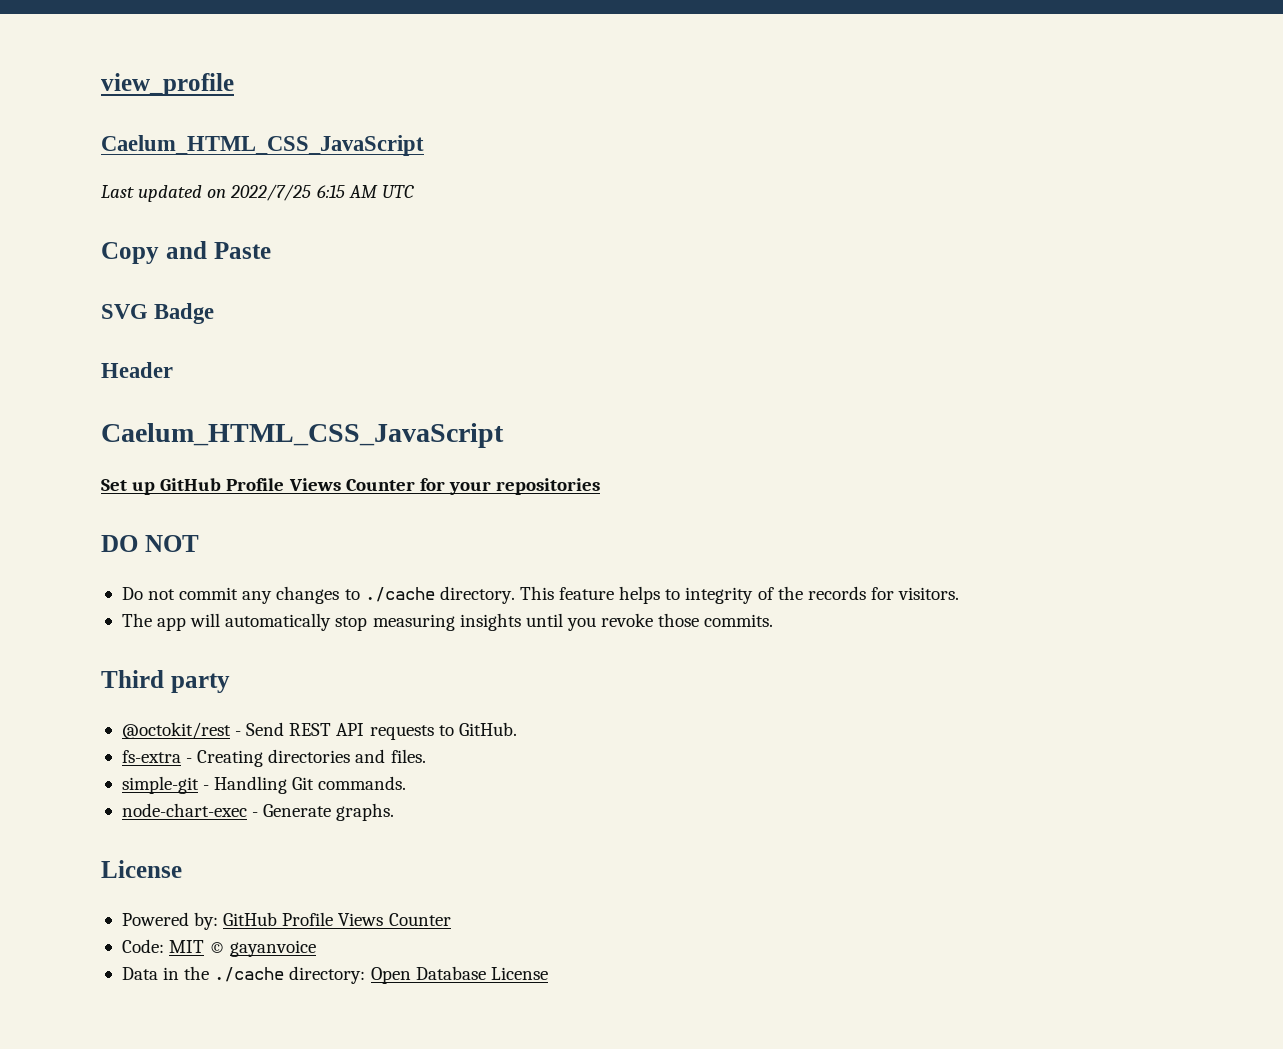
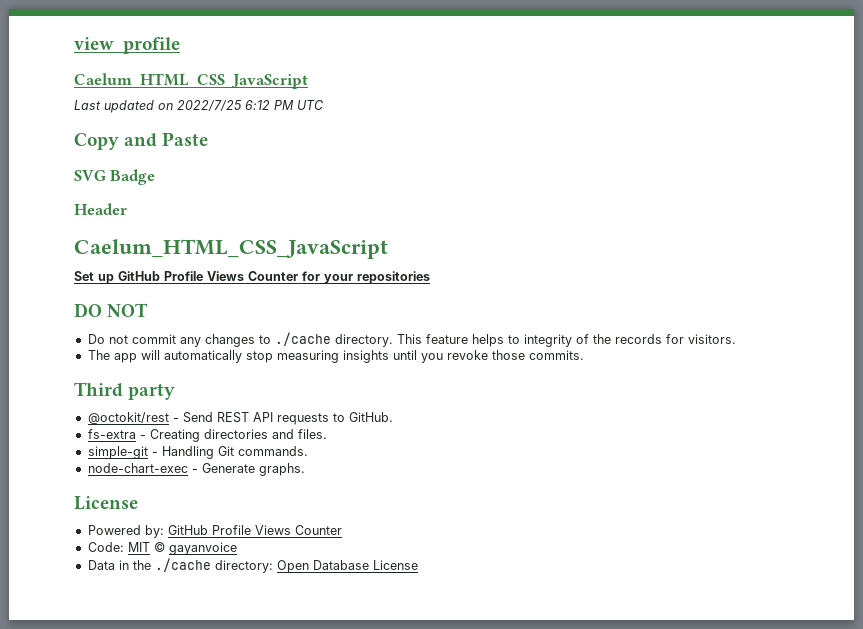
- Last updated on 2022/7/25 6:15 AM UTC
+ Last updated on 2022/7/25 6:12 PM UTC

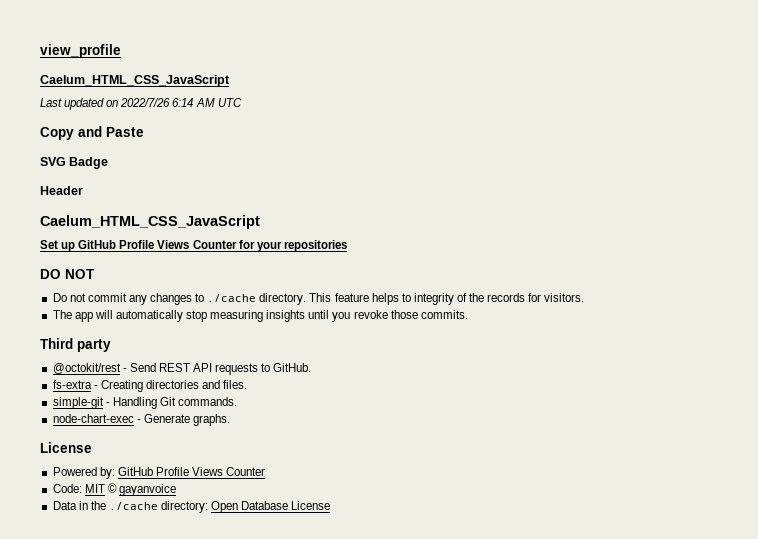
- Last updated on 2022/7/25 6:12 PM UTC
+ Last updated on 2022/7/26 6:14 AM UTC

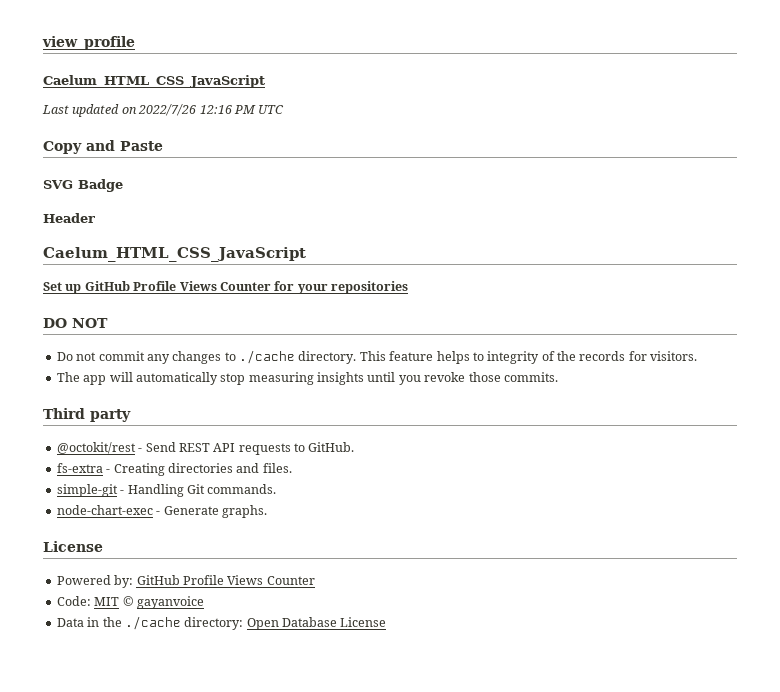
- Last updated on 2022/7/26 6:14 AM UTC
+ Last updated on 2022/7/26 12:16 PM UTC

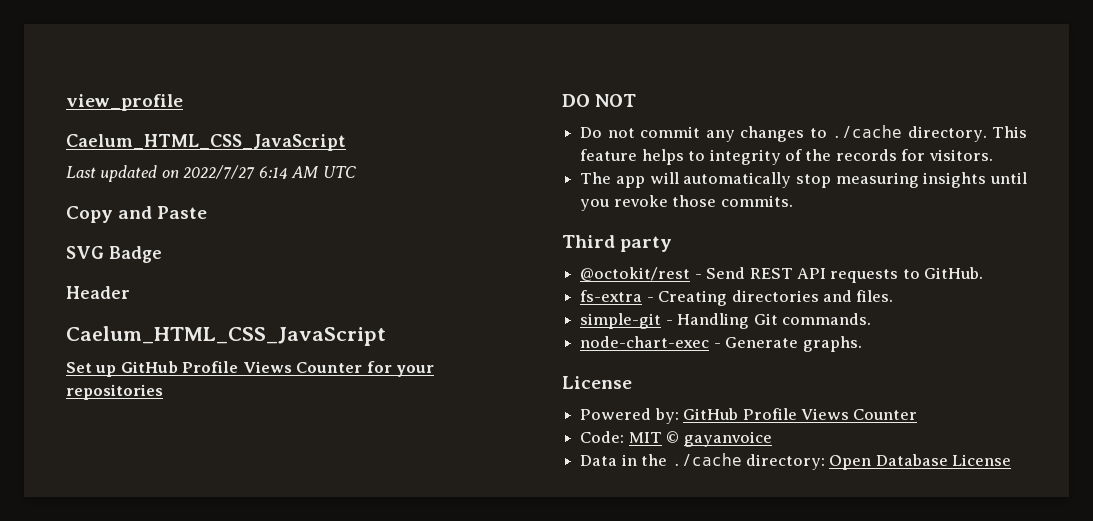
- Last updated on 2022/7/26 12:16 PM UTC
+ Last updated on 2022/7/27 6:14 AM UTC

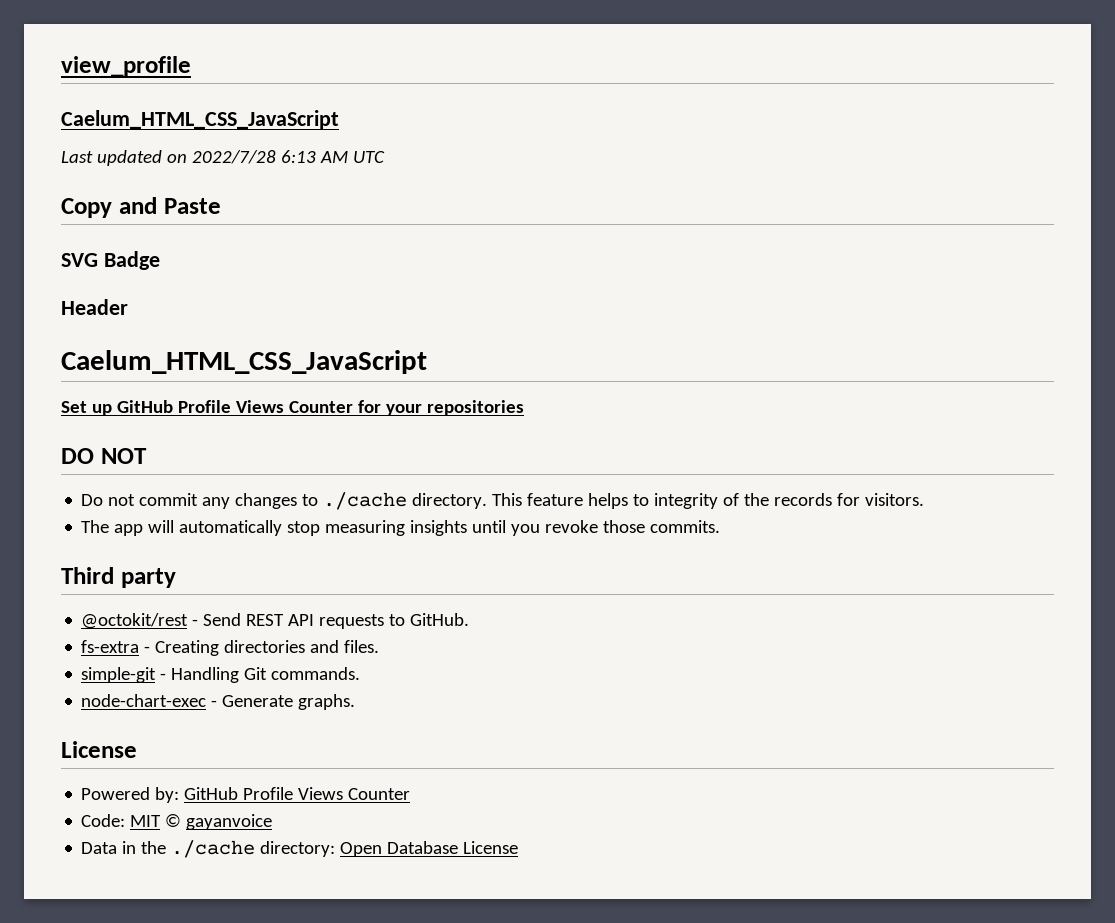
- Last updated on 2022/7/27 6:14 AM UTC
+ Last updated on 2022/7/28 6:13 AM UTC

